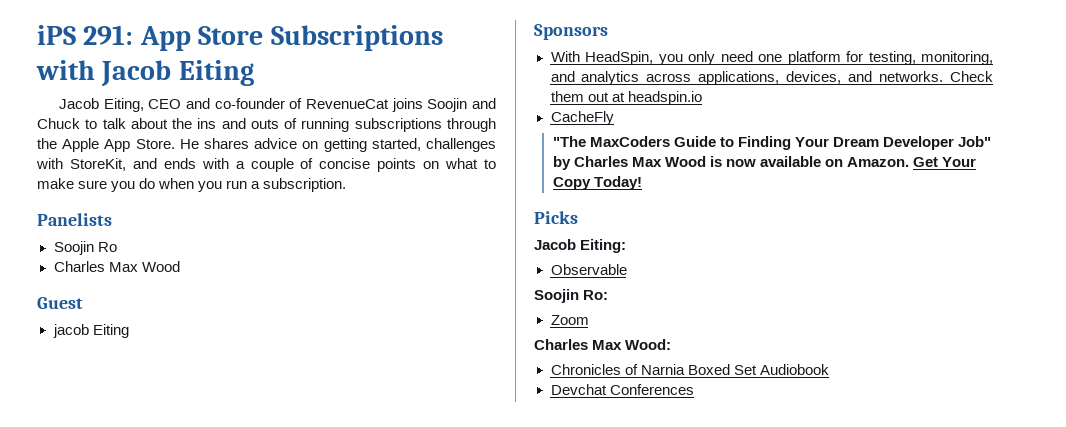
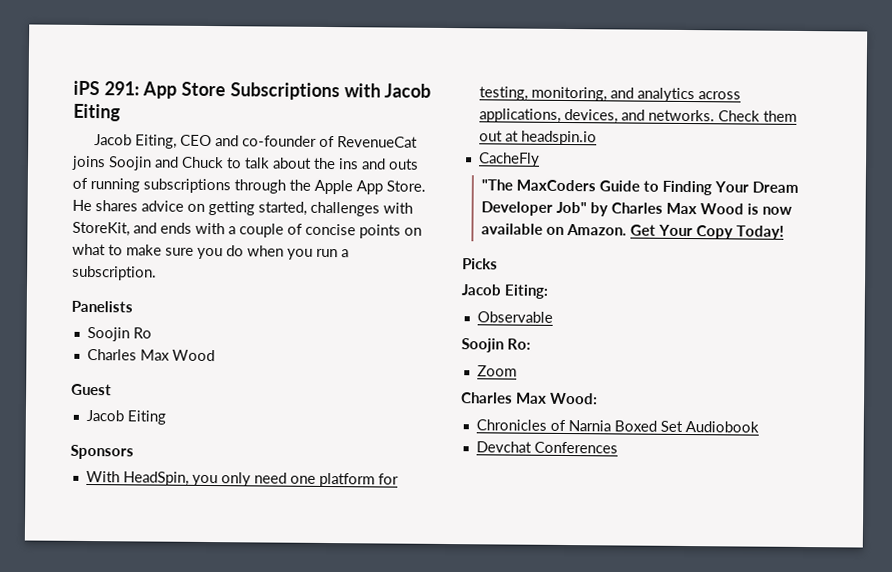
  Guest
- jacob Eiting
+ Jacob Eiting

